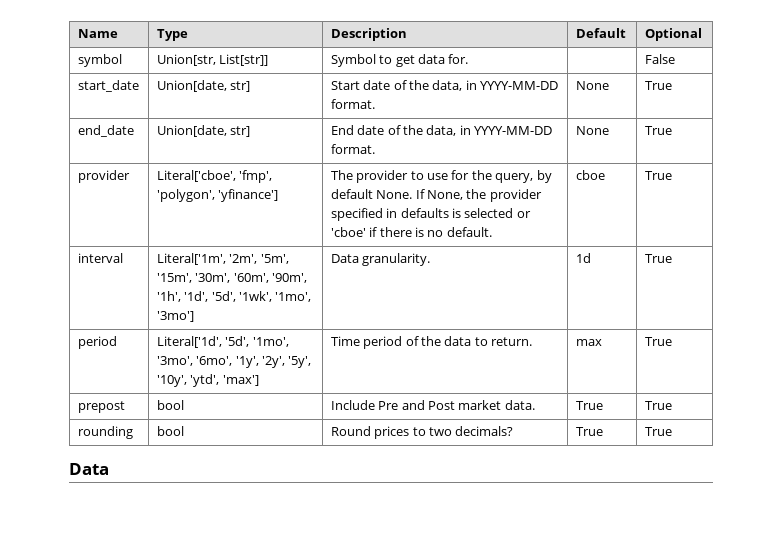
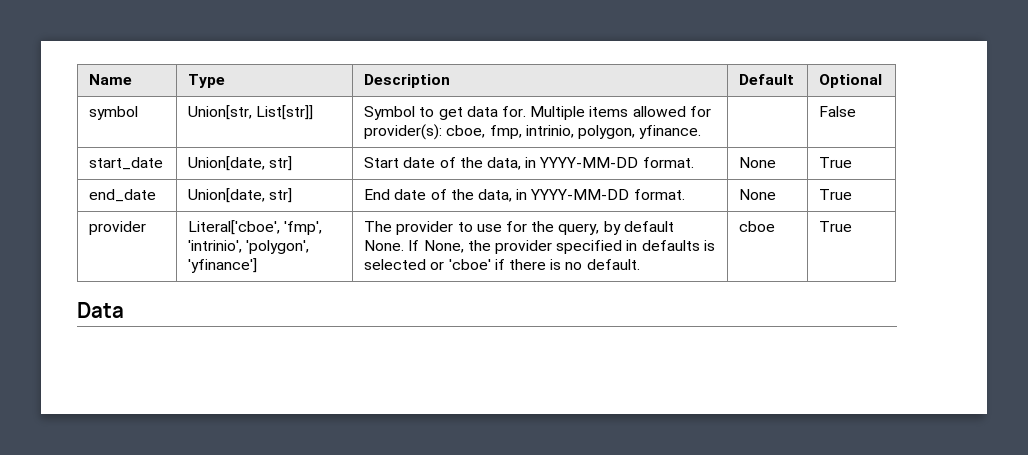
- symbol | Union[str, List[str]] | Symbol to get data for. | | False
+ symbol | Union[str, List[str]] | Symbol to get data for. Multiple items allowed for provider(s): cboe, fmp, intrinio, polygon, yfinance. | | False
- provider | Literal['cboe', 'fmp', 'polygon', 'yfinance'] | The provider to use for the query, by default None. If None, the provider specified in defaults is selected or 'cboe' if there is no default. | cboe | True
+ provider | Literal['cboe', 'fmp', 'intrinio', 'polygon', 'yfinance'] | The provider to use for the query, by default None. If None, the provider specified in defaults is selected or 'cboe' if there is no default. | cboe | True
- interval | Literal['1m', '2m', '5m', '15m', '30m', '60m', '90m', '1h', '1d', '5d', '1wk', '1mo', '3mo'] | Data granularity. | 1d | True
- period | Literal['1d', '5d', '1mo', '3mo', '6mo', '1y', '2y', '5y', '10y', 'ytd', 'max'] | Time period of the data to return. | max | True
- prepost | bool | Include Pre and Post market data. | True | True
- rounding | bool | Round prices to two decimals? | True | True

